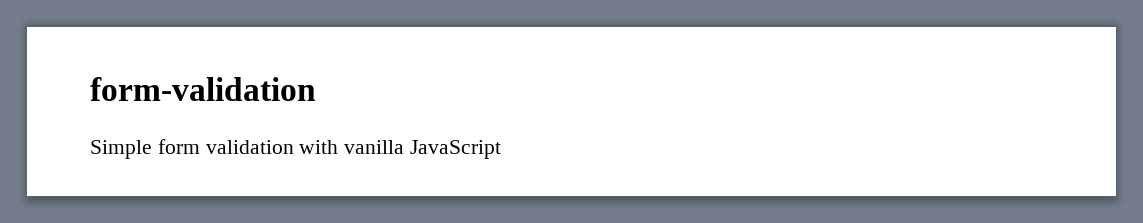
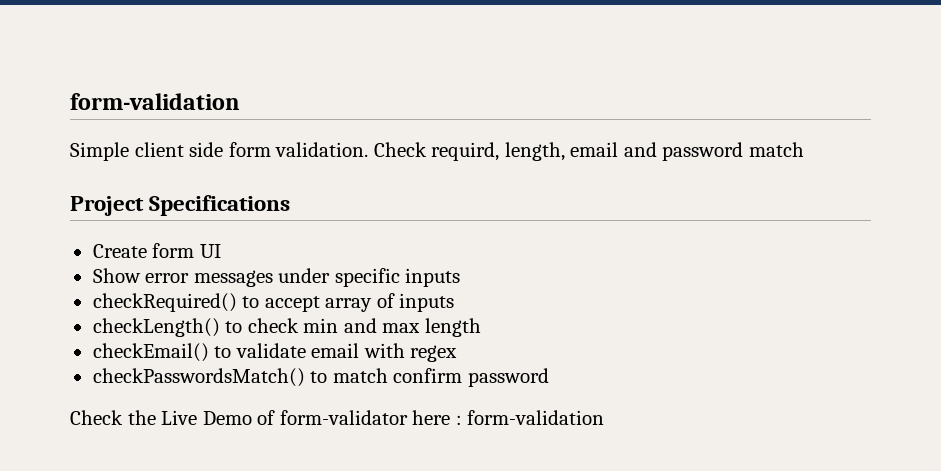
- Simple form validation with vanilla JavaScript
+ Simple client side form validation. Check requird, length, email and password match
+ Project Specifications
+ Create form UI
+ Show error messages under specific inputs
+ checkRequired() to accept array of inputs
+ checkLength() to check min and max length
+ checkEmail() to validate email with regex
+ checkPasswordsMatch() to match confirm password
+ Check the Live Demo of form-validator here : form-validation

